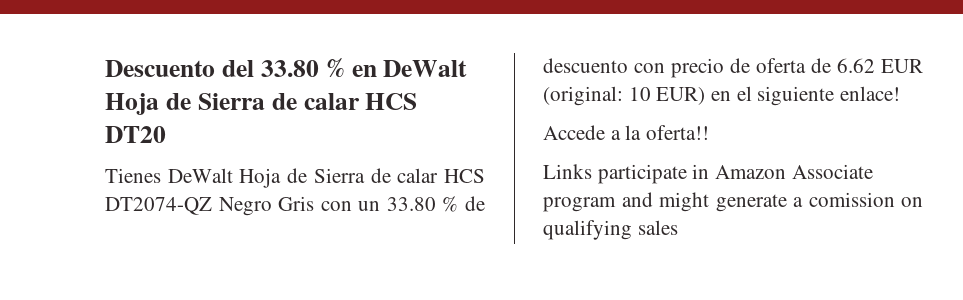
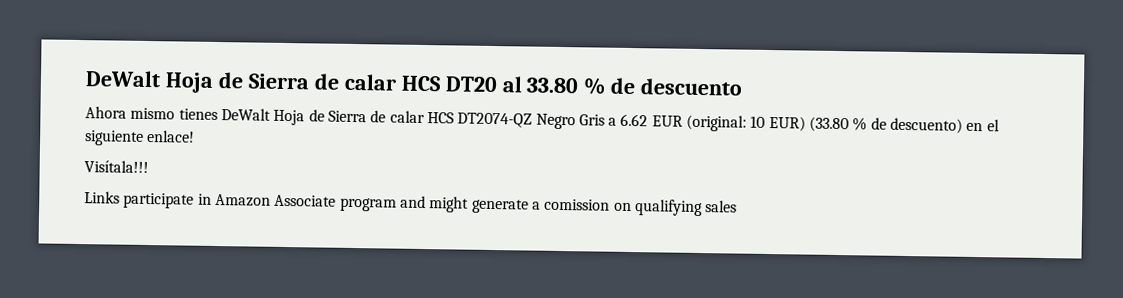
- Descuento del 33.80 % en DeWalt Hoja de Sierra de calar HCS DT20
- Tienes DeWalt Hoja de Sierra de calar HCS DT2074-QZ Negro Gris con un 33.80 % de descuento con precio de oferta de 6.62 EUR (original: 10 EUR) en el siguiente enlace!
+ DeWalt Hoja de Sierra de calar HCS DT20 al 33.80 % de descuento
+ Ahora mismo tienes DeWalt Hoja de Sierra de calar HCS DT2074-QZ Negro Gris a 6.62 EUR (original: 10 EUR) (33.80 % de descuento) en el siguiente enlace!
- Accede a la oferta!!
+ Visítala!!!

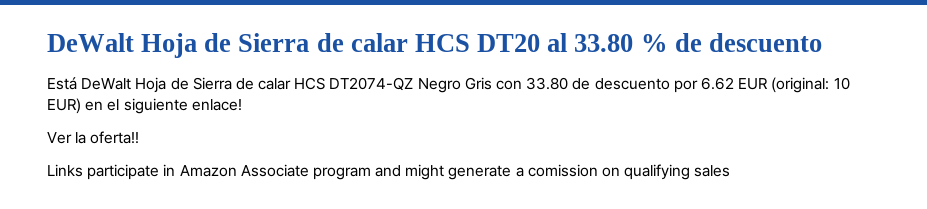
- Ahora mismo tienes DeWalt Hoja de Sierra de calar HCS DT2074-QZ Negro Gris a 6.62 EUR (original: 10 EUR) (33.80 % de descuento) en el siguiente enlace!
+ Está DeWalt Hoja de Sierra de calar HCS DT2074-QZ Negro Gris con 33.80 de descuento por 6.62 EUR (original: 10 EUR) en el siguiente enlace!
- Visítala!!!
+ Ver la oferta!!

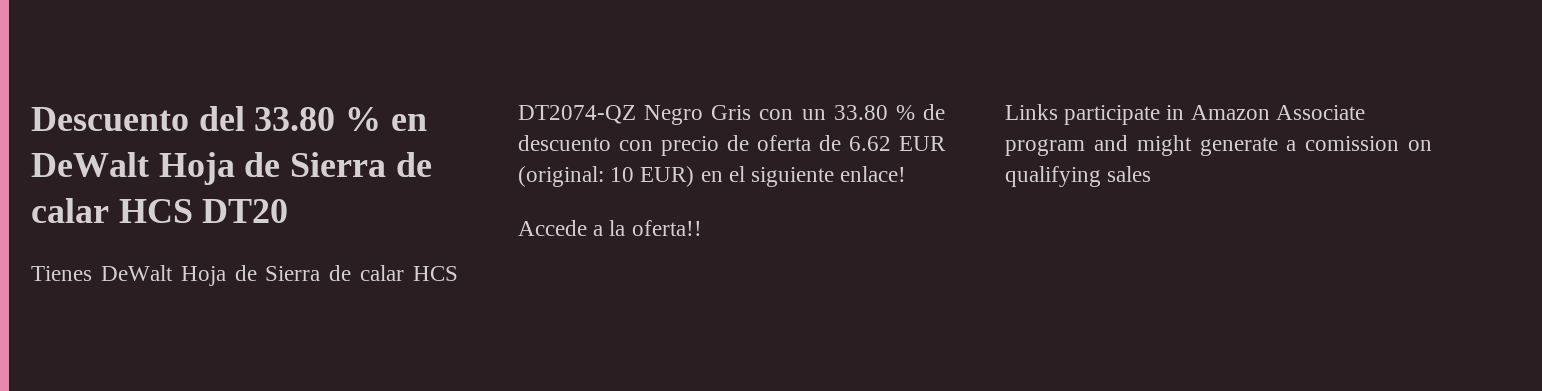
- DeWalt Hoja de Sierra de calar HCS DT20 al 33.80 % de descuento
- Está DeWalt Hoja de Sierra de calar HCS DT2074-QZ Negro Gris con 33.80 de descuento por 6.62 EUR (original: 10 EUR) en el siguiente enlace!
+ Descuento del 33.80 % en DeWalt Hoja de Sierra de calar HCS DT20
+ Tienes DeWalt Hoja de Sierra de calar HCS DT2074-QZ Negro Gris con un 33.80 % de descuento con precio de oferta de 6.62 EUR (original: 10 EUR) en el siguiente enlace!
- Ver la oferta!!
+ Accede a la oferta!!

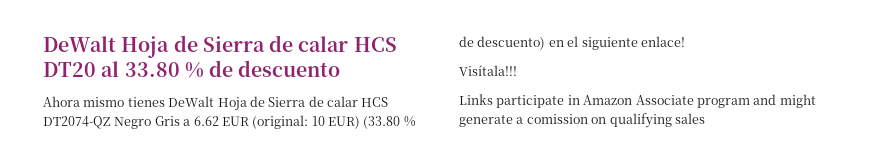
- Descuento del 33.80 % en DeWalt Hoja de Sierra de calar HCS DT20
- Tienes DeWalt Hoja de Sierra de calar HCS DT2074-QZ Negro Gris con un 33.80 % de descuento con precio de oferta de 6.62 EUR (original: 10 EUR) en el siguiente enlace!
+ DeWalt Hoja de Sierra de calar HCS DT20 al 33.80 % de descuento
+ Ahora mismo tienes DeWalt Hoja de Sierra de calar HCS DT2074-QZ Negro Gris a 6.62 EUR (original: 10 EUR) (33.80 % de descuento) en el siguiente enlace!
- Accede a la oferta!!
+ Visítala!!!

